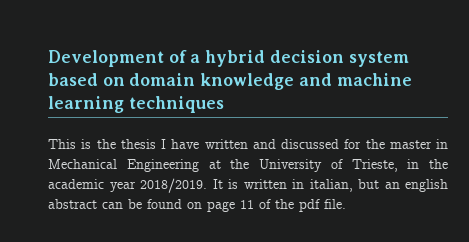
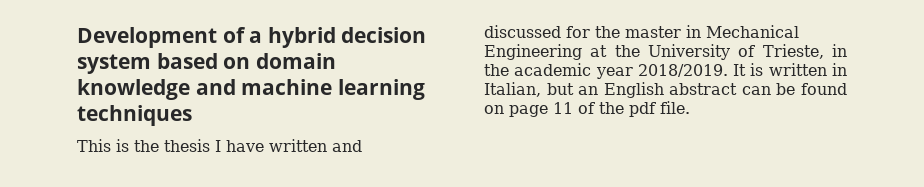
- It is written in italian, but an english abstract can be found on page 11 of the pdf file.
+ It is written in Italian, but an English abstract can be found on page 11 of the pdf file.

